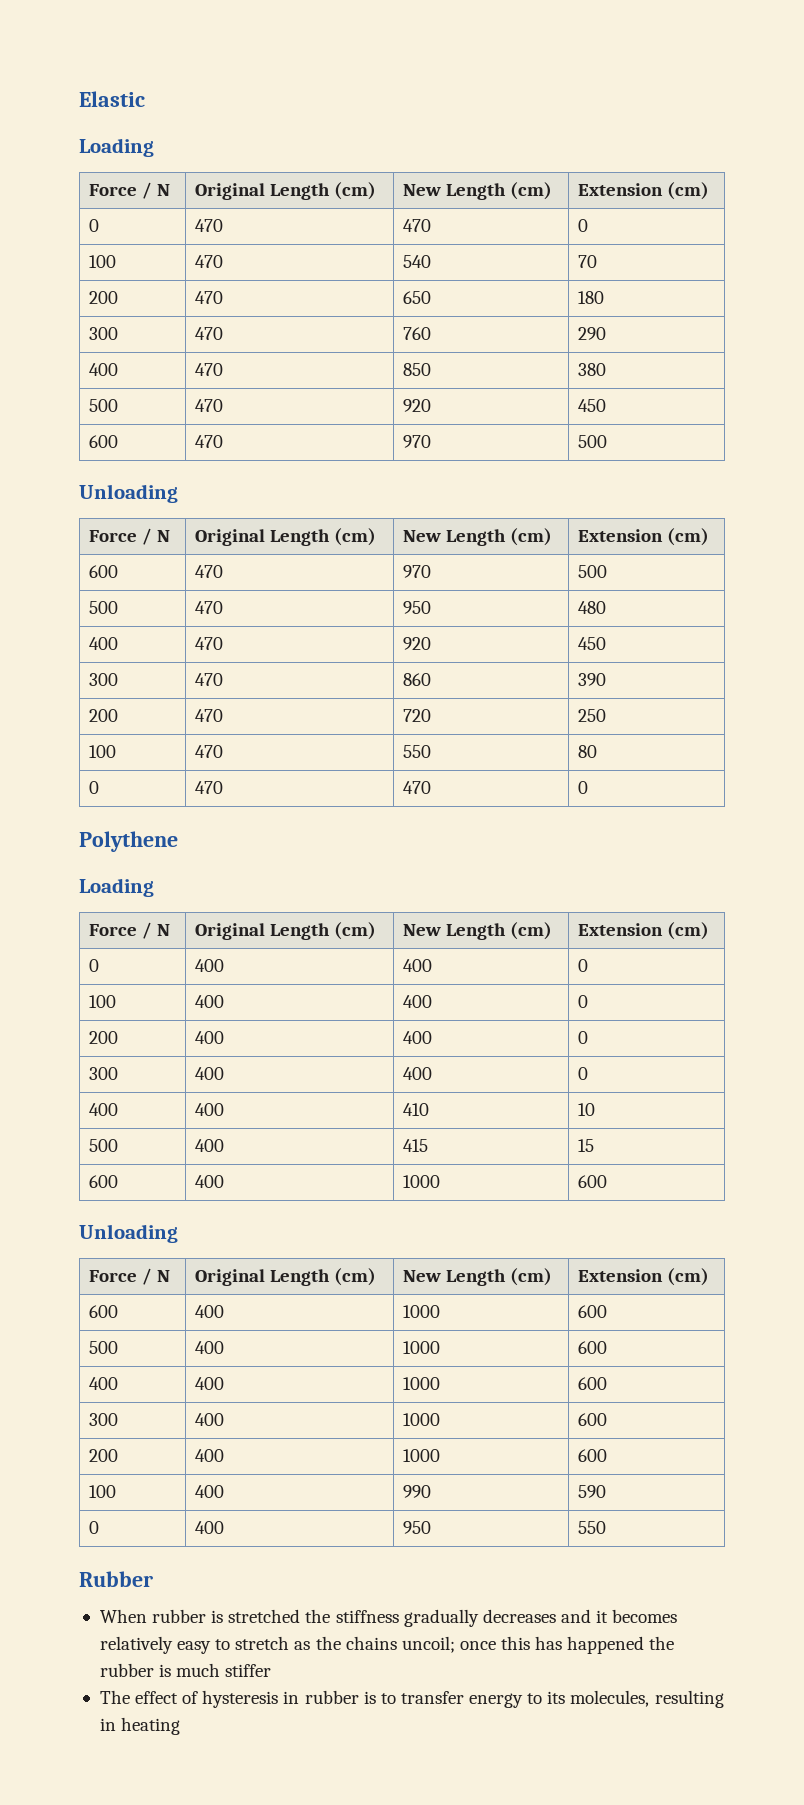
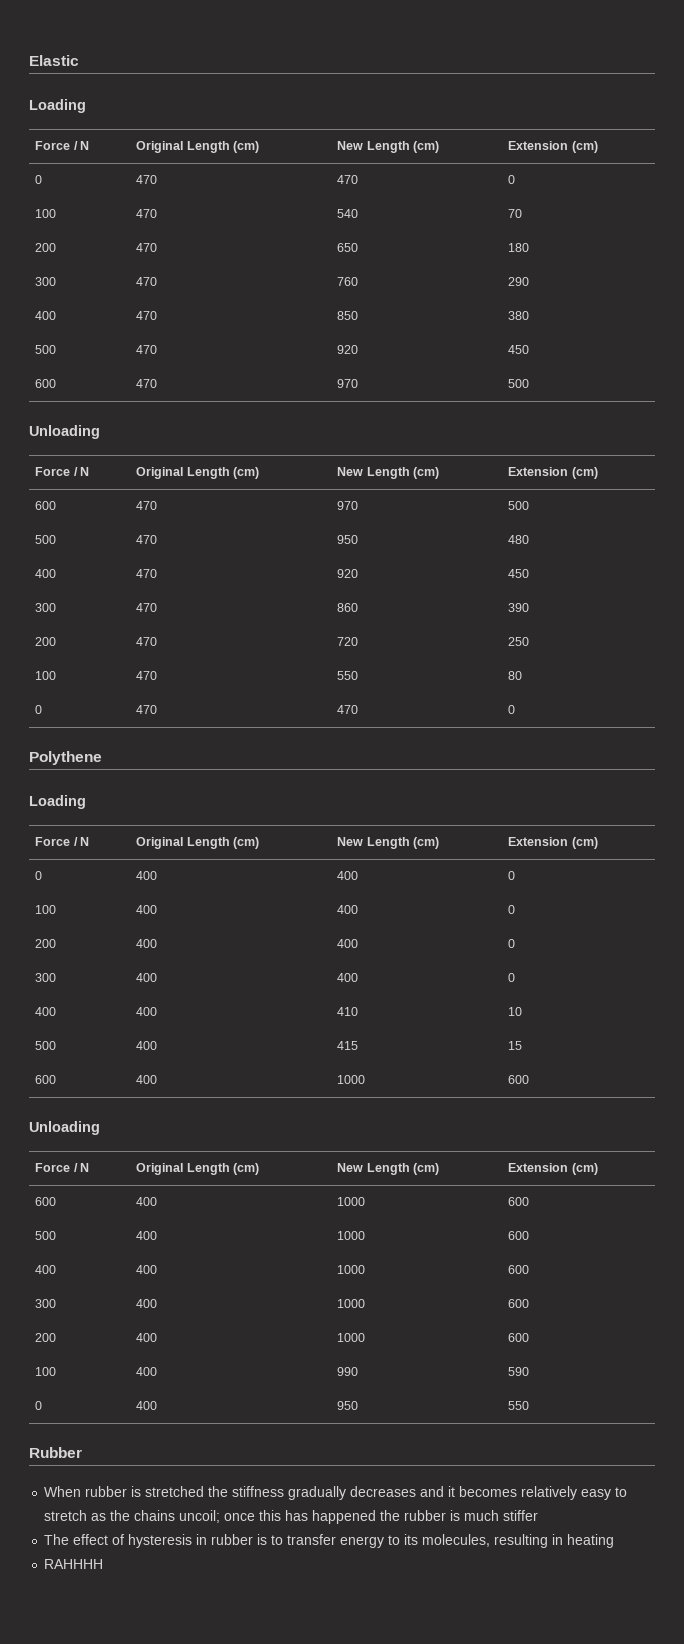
+ RAHHHH

